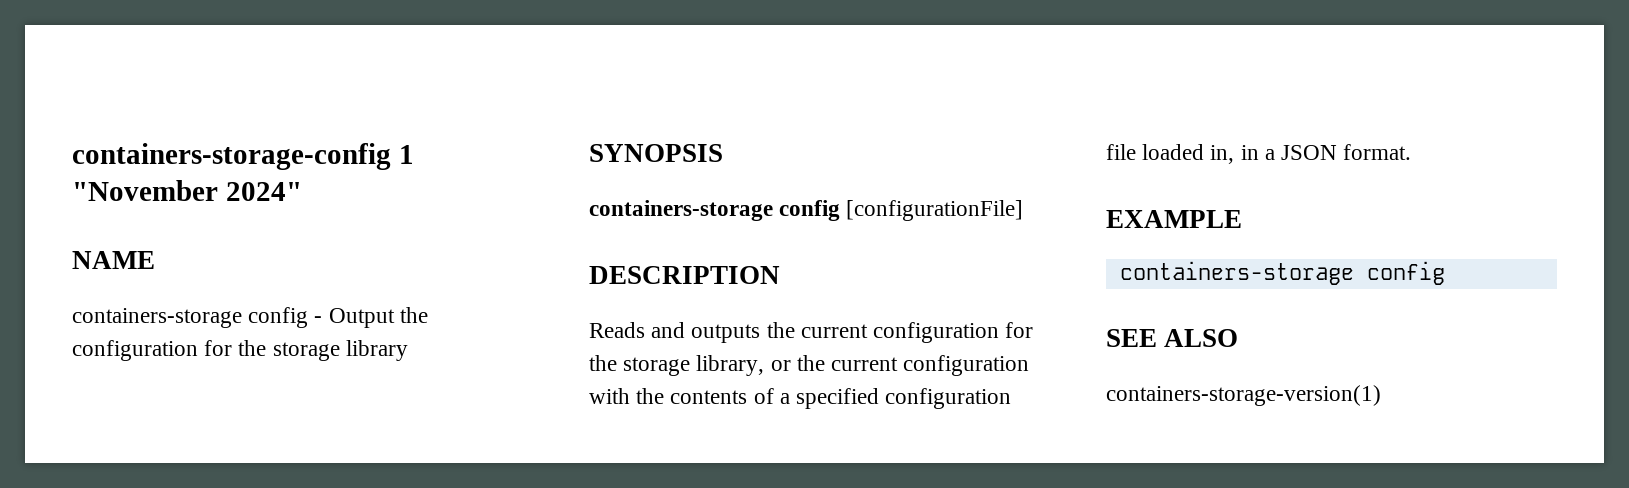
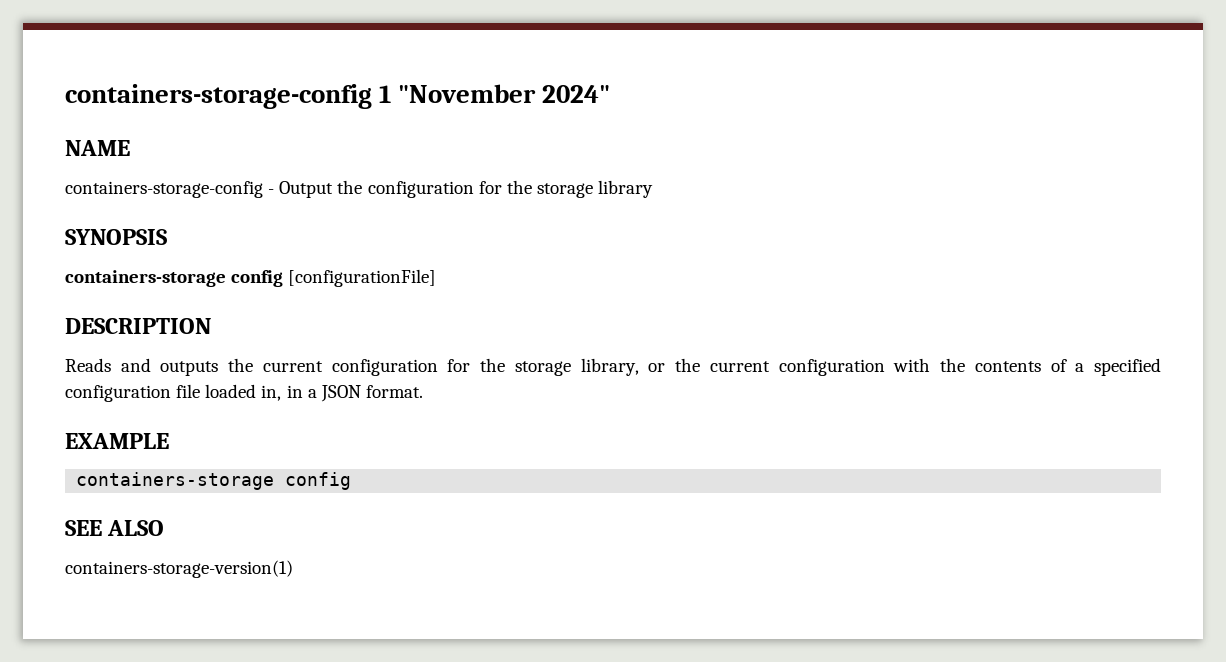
- containers-storage config - Output the configuration for the storage library
+ containers-storage-config - Output the configuration for the storage library

